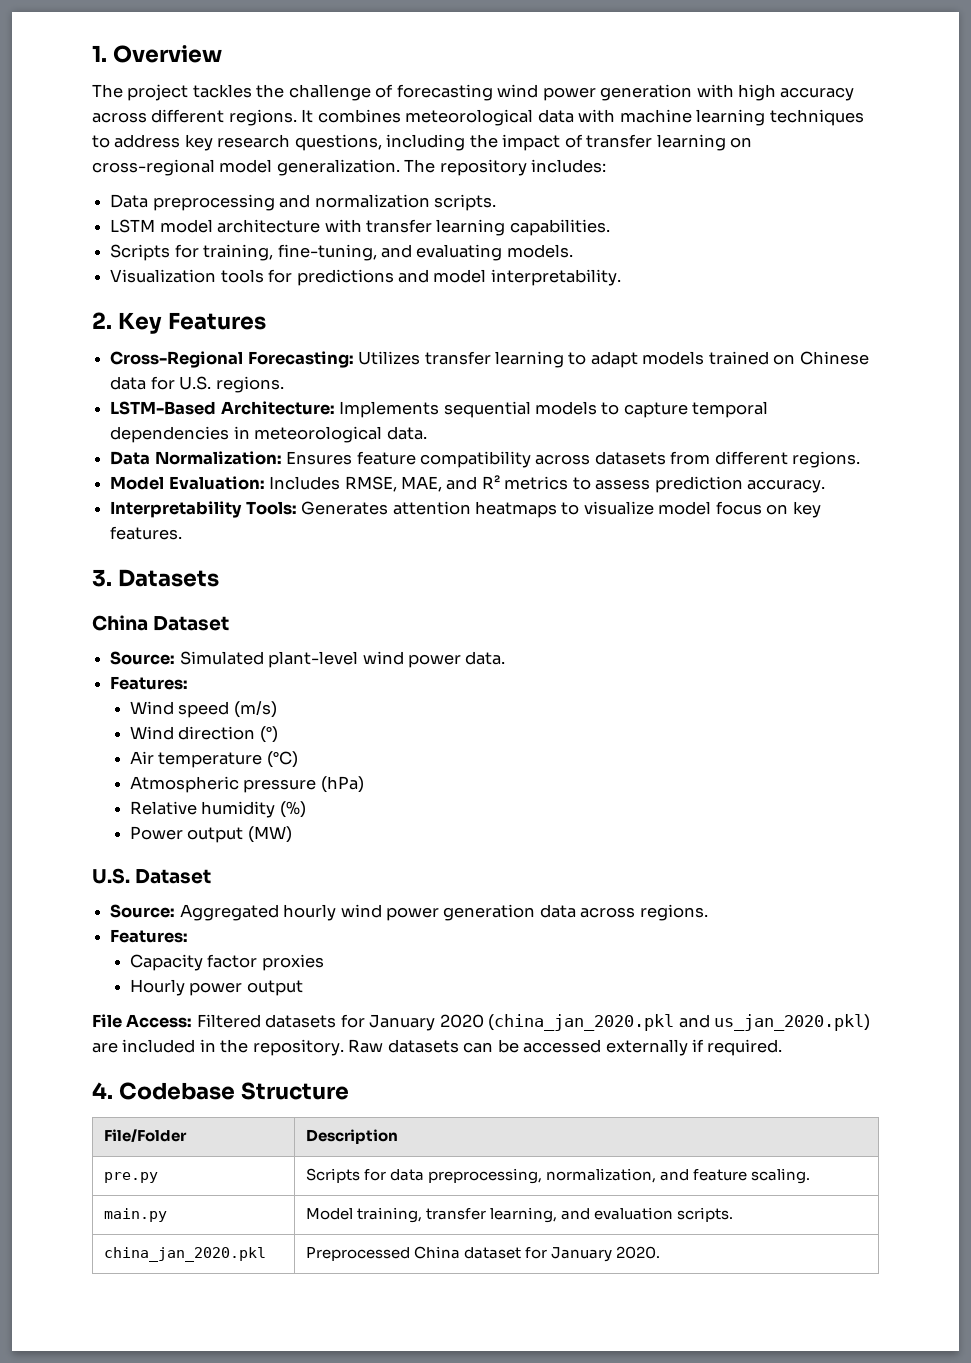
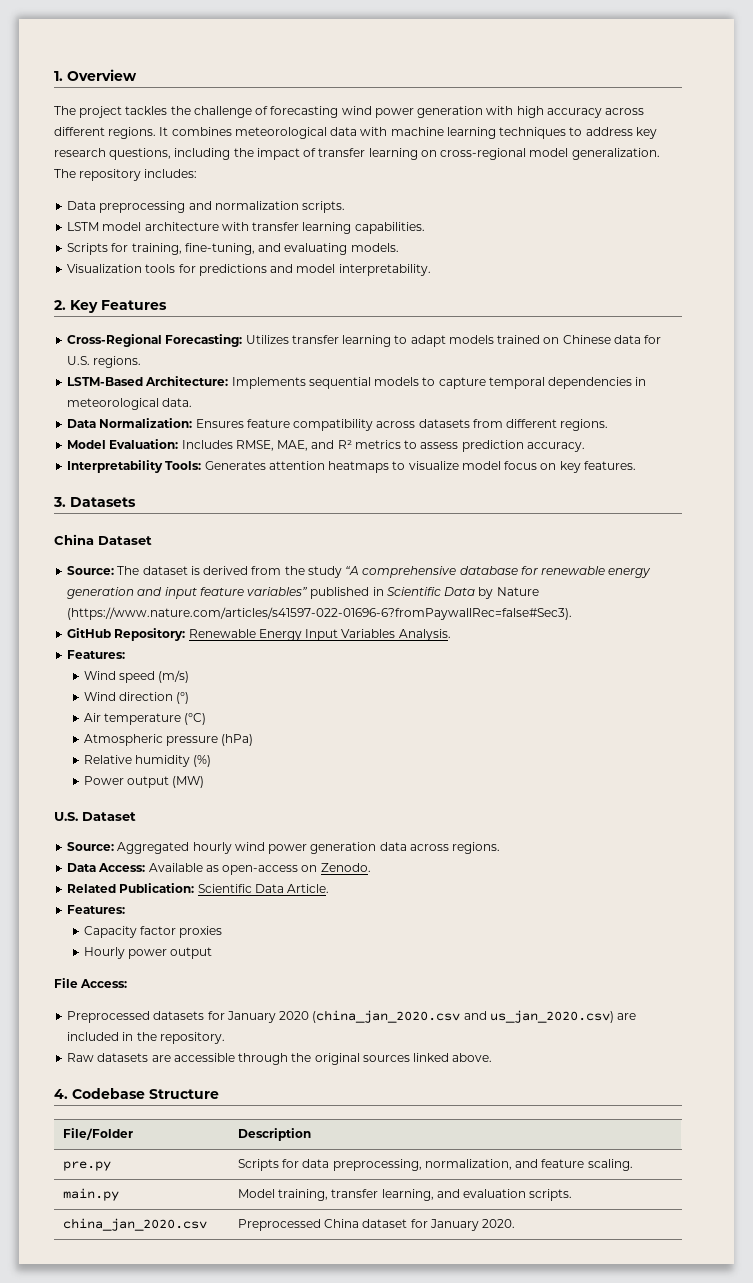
- Source: Simulated plant-level wind power data.
+ Source: The dataset is derived from the study “A comprehensive database for renewable energy generation and input feature variables” published in Scientific Data by Nature (https://www.nature.com/articles/s41597-022-01696-6?fromPaywallRec=false#Sec3).
+ GitHub Repository: Renewable Energy Input Variables Analysis.
+ Data Access: Available as open-access on Zenodo.
+ Related Publication: Scientific Data Article.
- File Access: Filtered datasets for January 2020 (china_jan_2020.pkl and us_jan_2020.pkl) are included in the repository. Raw datasets can be accessed externally if required.
+ File Access:
+ Preprocessed datasets for January 2020 (china_jan_2020.csv and us_jan_2020.csv) are included in the repository.
+ Raw datasets are accessible through the original sources linked above.
- china_jan_2020.pkl | Preprocessed China dataset for January 2020.
+ china_jan_2020.csv | Preprocessed China dataset for January 2020.

